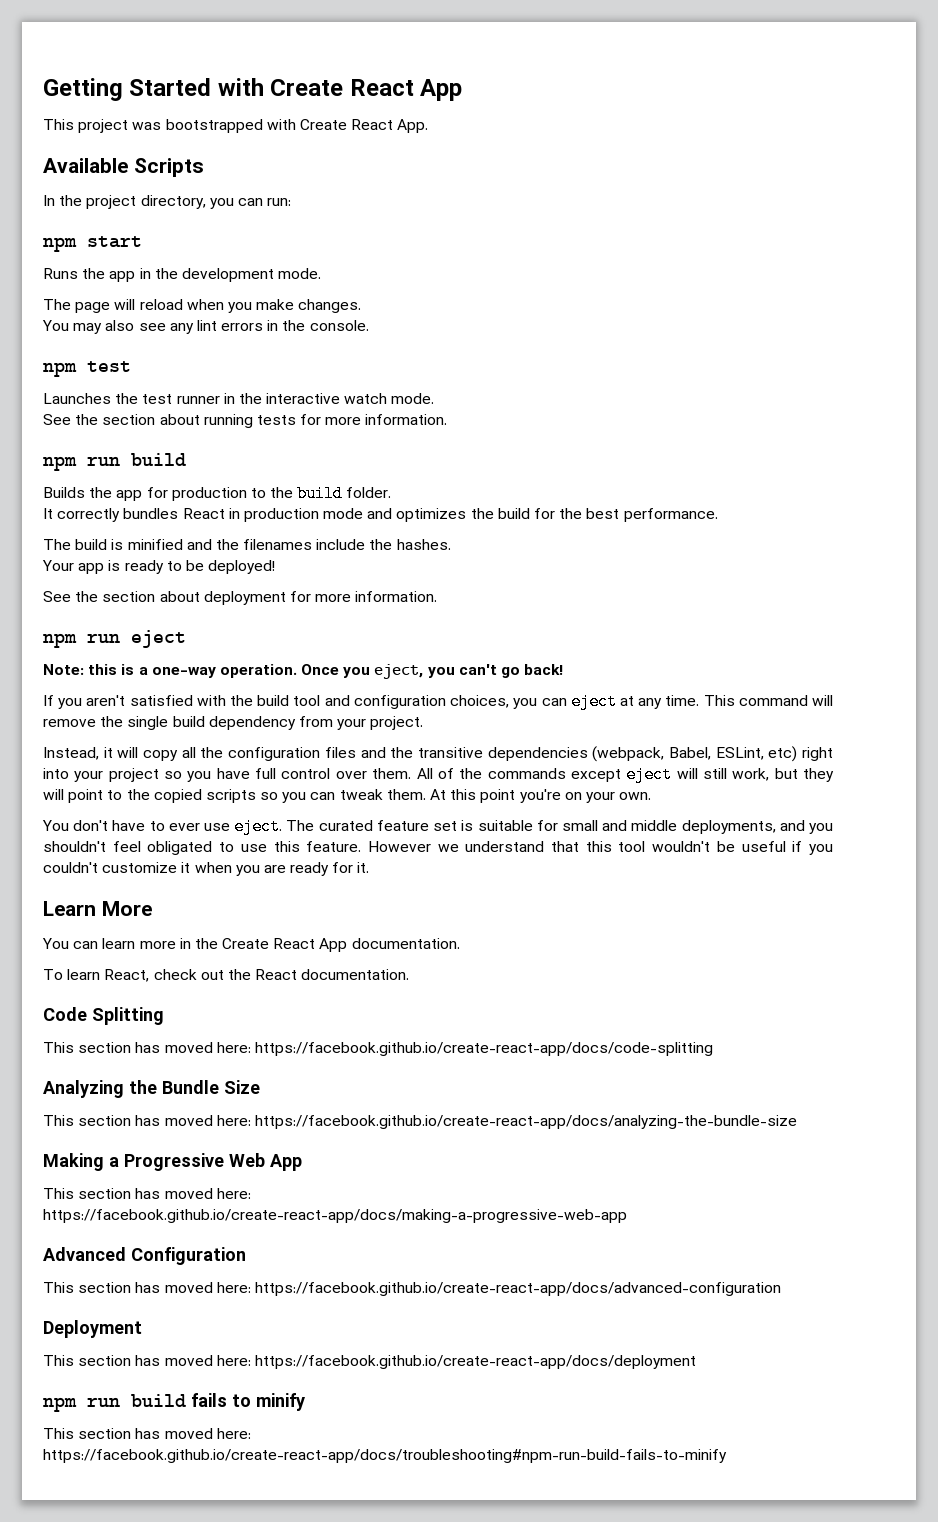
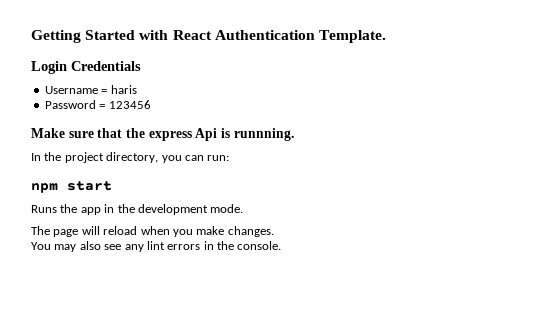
- Getting Started with Create React App
- This project was bootstrapped with Create React App.
- Available Scripts
+ Getting Started with React Authentication Template.
+ Login Credentials
+ Username = haris
+ Password = 123456
+ Make sure that the express Api is runnning.
- npm test
- Launches the test runner in the interactive watch mode.
- See the section about running tests for more information.
- npm run build
- Builds the app for production to the build folder.
- It correctly bundles React in production mode and optimizes the build for the best performance.
- The build is minified and the filenames include the hashes.
- Your app is ready to be deployed!
- See the section about deployment for more information.
- npm run eject
- Note: this is a one-way operation. Once you eject, you can't go back!
- If you aren't satisfied with the build tool and configuration choices, you can eject at any time. This command will remove the single build dependency from your project.
- Instead, it will copy all the configuration files and the transitive dependencies (webpack, Babel, ESLint, etc) right into your project so you have full control over them. All of the commands except eject will still work, but they will point to the copied scripts so you can tweak them. At this point you're on your own.
- You don't have to ever use eject. The curated feature set is suitable for small and middle deployments, and you shouldn't feel obligated to use this feature. However we understand that this tool wouldn't be useful if you couldn't customize it when you are ready for it.
- Learn More
- You can learn more in the Create React App documentation.
- To learn React, check out the React documentation.
- Code Splitting
- This section has moved here: https://facebook.github.io/create-react-app/docs/code-splitting
- Analyzing the Bundle Size
- This section has moved here: https://facebook.github.io/create-react-app/docs/analyzing-the-bundle-size
- Making a Progressive Web App
- This section has moved here: https://facebook.github.io/create-react-app/docs/making-a-progressive-web-app
- Advanced Configuration
- This section has moved here: https://facebook.github.io/create-react-app/docs/advanced-configuration
- Deployment
- This section has moved here: https://facebook.github.io/create-react-app/docs/deployment
- npm run build fails to minify
- This section has moved here: https://facebook.github.io/create-react-app/docs/troubleshooting#npm-run-build-fails-to-minify

